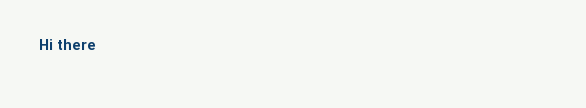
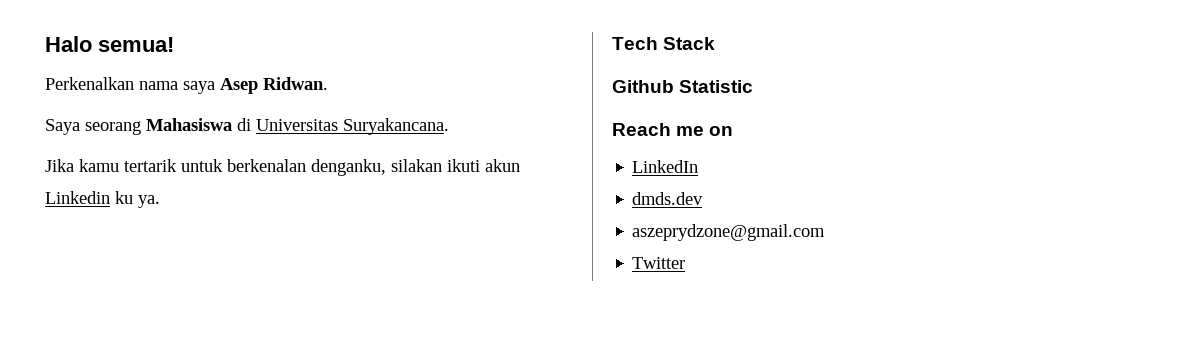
- Hi there
+ Halo semua!
+ Perkenalkan nama saya Asep Ridwan.
+ Saya seorang Mahasiswa di Universitas Suryakancana.
+ Jika kamu tertarik untuk berkenalan denganku, silakan ikuti akun Linkedin ku ya.
+ Tech Stack
+ Github Statistic
+ Reach me on
+ LinkedIn
+ dmds.dev
+ aszeprydzone@gmail.com
+ Twitter

